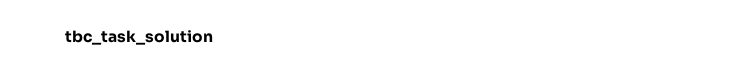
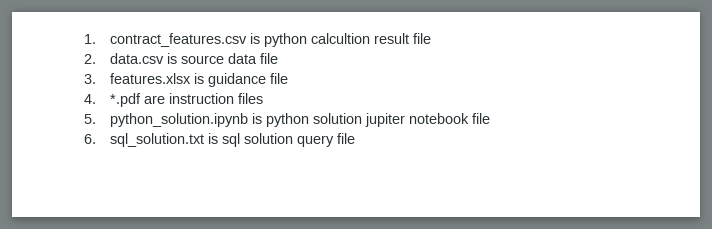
- tbc_task_solution
+ 1. contract_features.csv is python calcultion result file
+ 2. data.csv is source data file
+ 3. features.xlsx is guidance file
+ 4. *.pdf are instruction files
+ 5. python_solution.ipynb is python solution jupiter notebook file
+ 6. sql_solution.txt is sql solution query file

